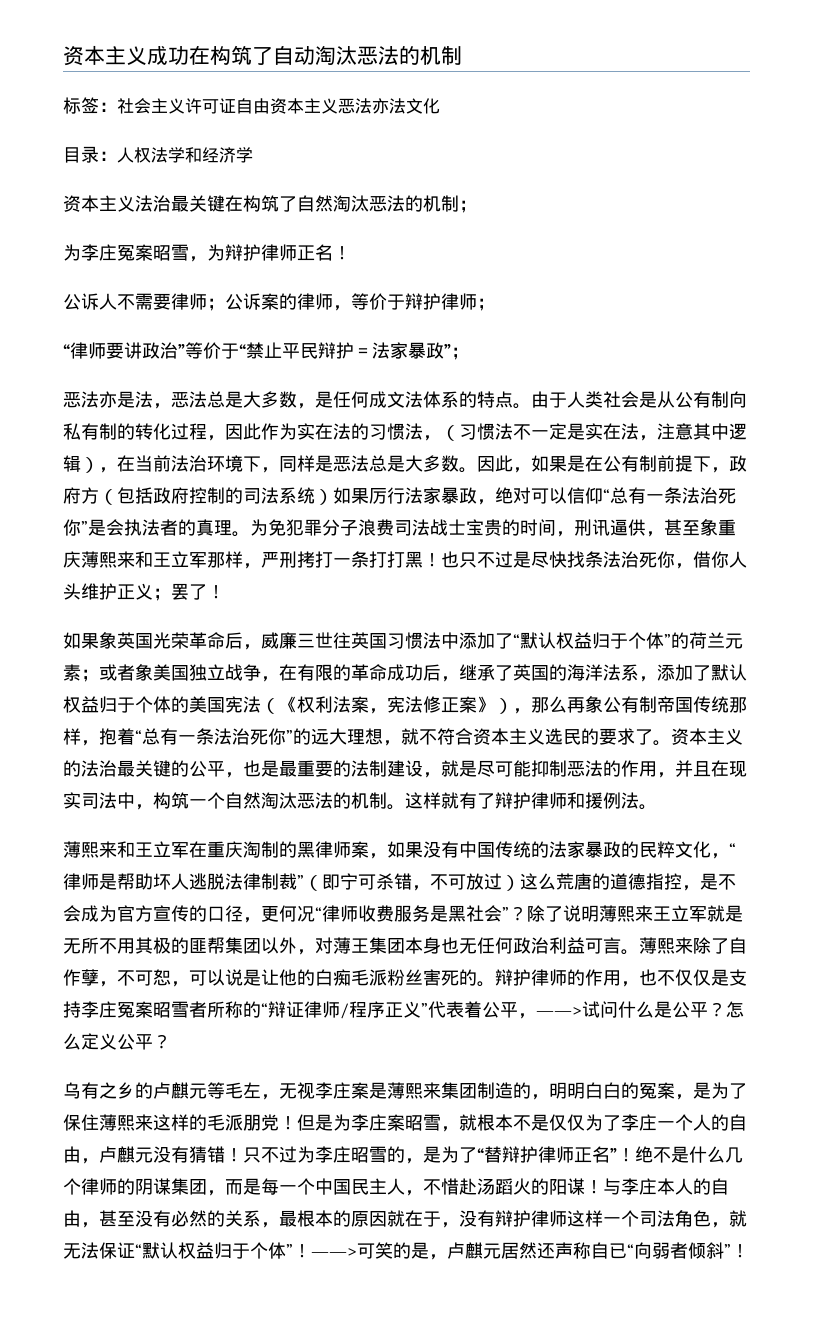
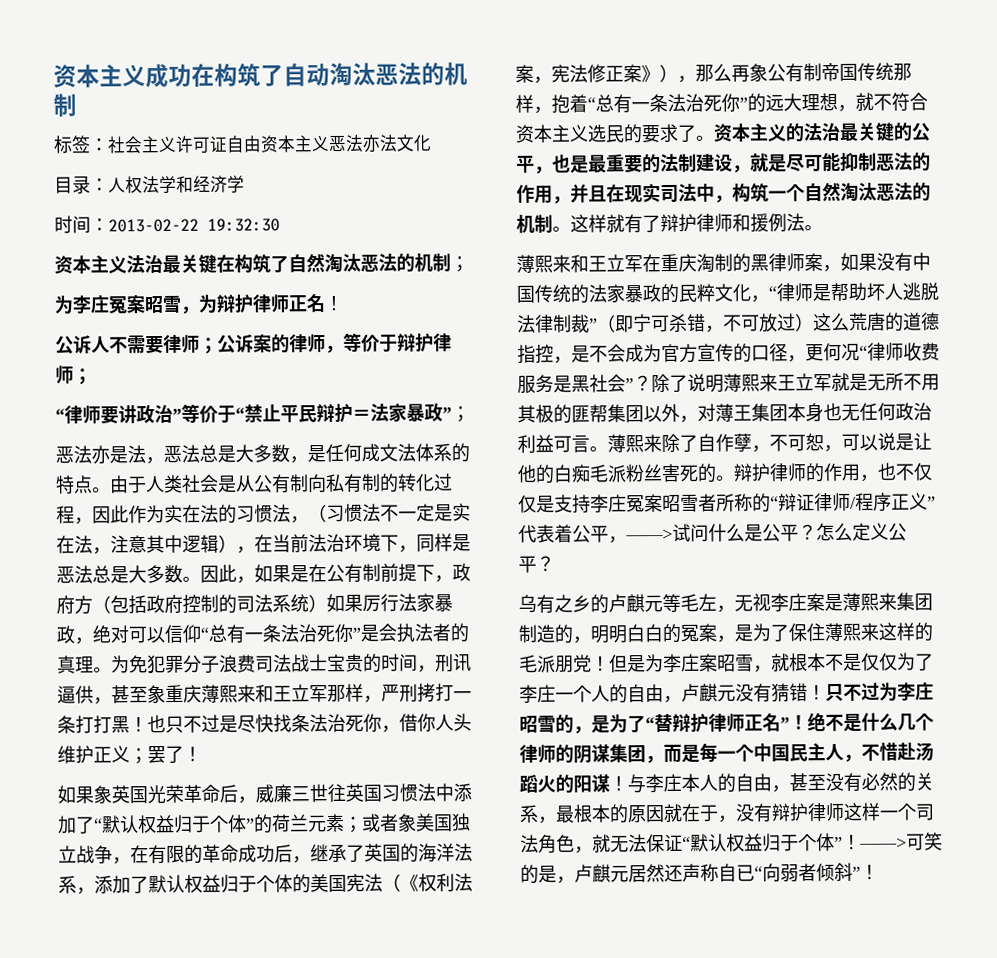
+ 时间：2013-02-22 19:32:30

